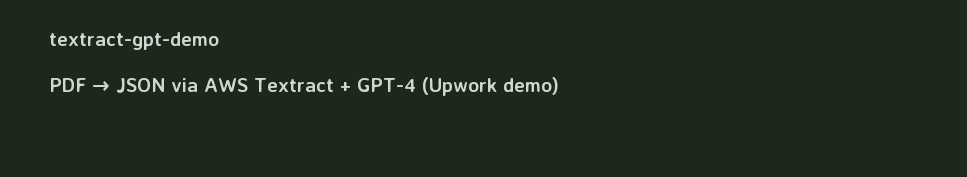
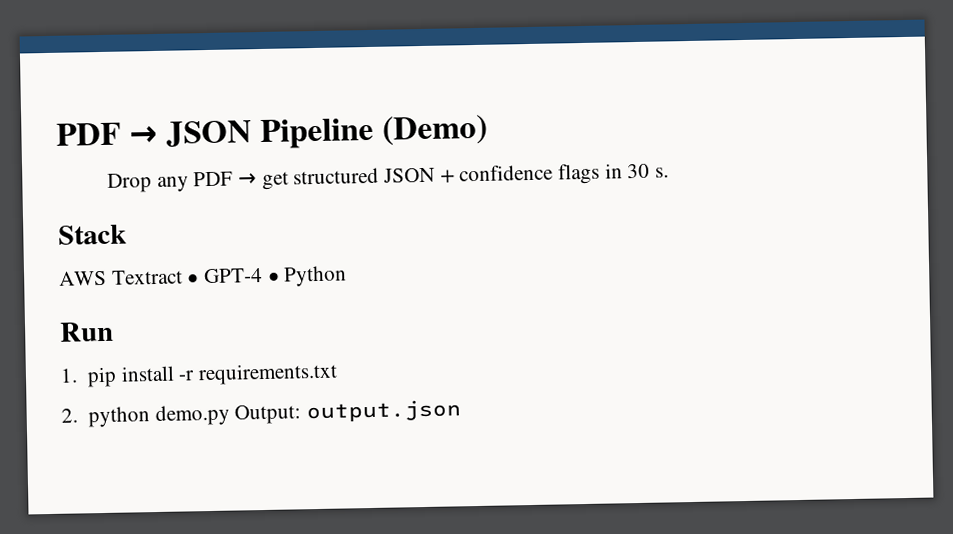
- textract-gpt-demo
- PDF → JSON via AWS Textract + GPT-4 (Upwork demo)
+ PDF → JSON Pipeline (Demo)
+ Drop any PDF → get structured JSON + confidence flags in 30 s.
+ Stack
+ AWS Textract • GPT-4 • Python
+ Run
+ 1. pip install -r requirements.txt
+ 2. python demo.py Output: output.json

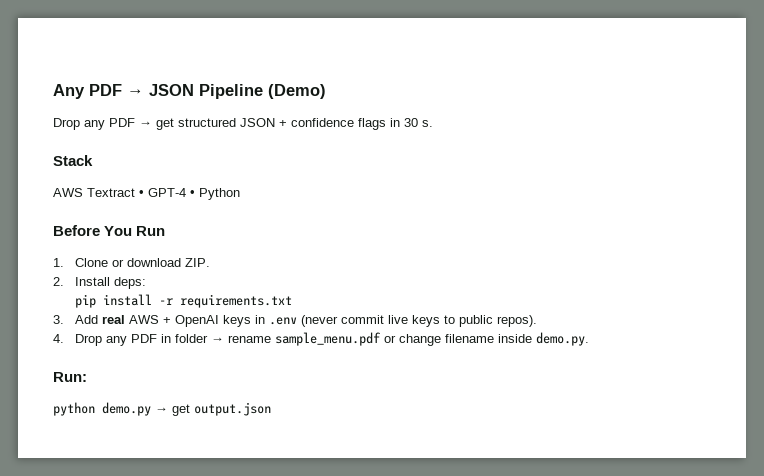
- PDF → JSON Pipeline (Demo)
+ Any PDF → JSON Pipeline (Demo)
- Run
+ Before You Run
- 1. pip install -r requirements.txt
- 2. python demo.py Output: output.json
+ 1. Clone or download ZIP.
+ 2. Install deps:
+ pip install -r requirements.txt
+ 3. Add real AWS + OpenAI keys in .env (never commit live keys to public repos).
+ 4. Drop any PDF in folder → rename sample_menu.pdf or change filename inside demo.py.
+ Run:
+ python demo.py → get output.json

